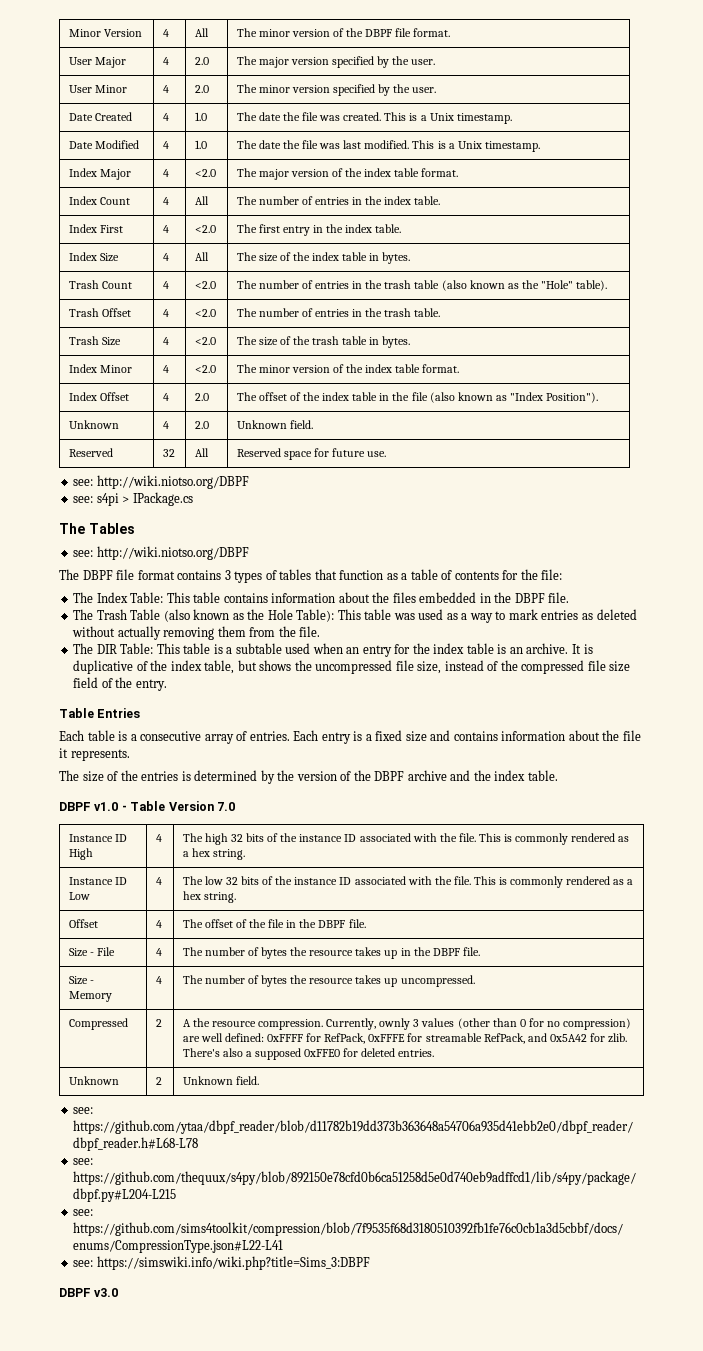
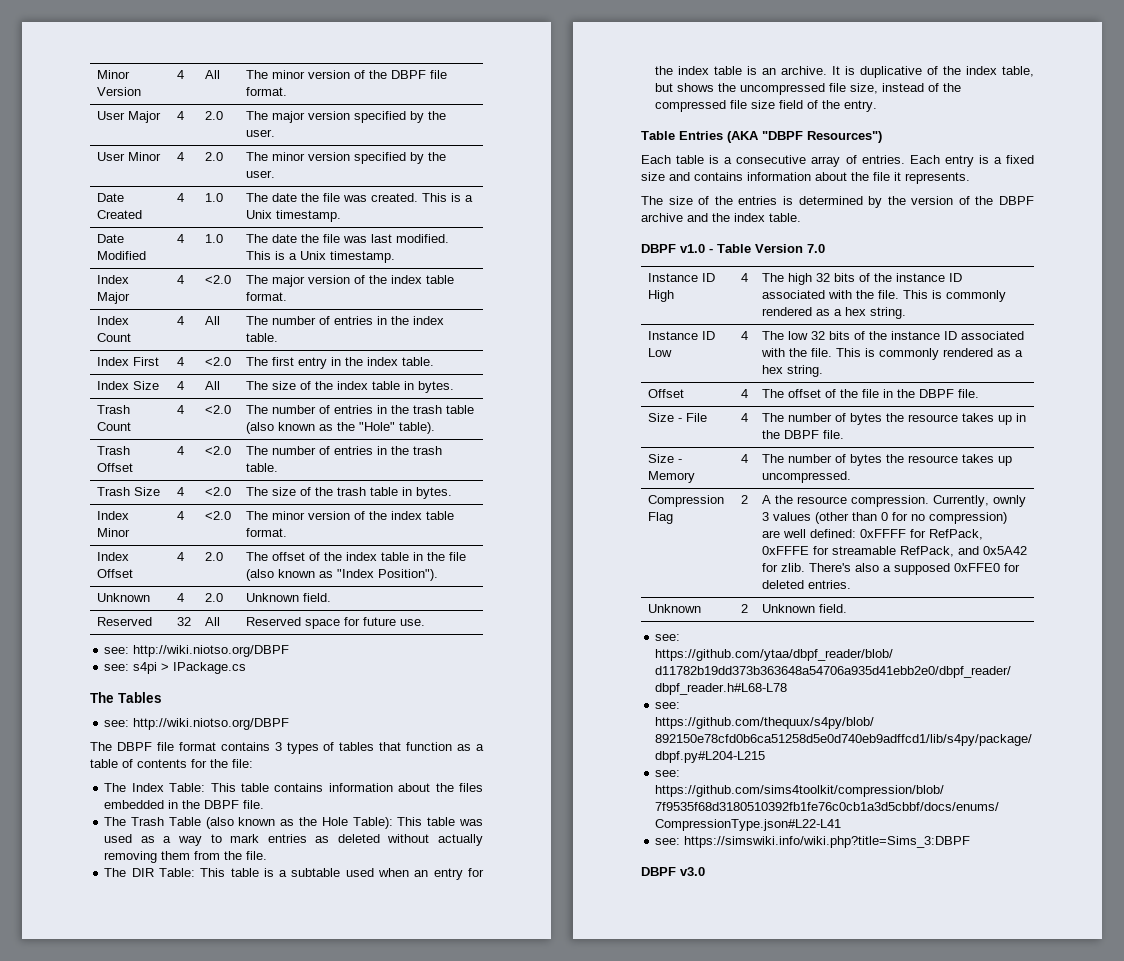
- Table Entries
+ Table Entries (AKA "DBPF Resources")
- Compressed | 2 | A the resource compression. Currently, ownly 3 values (other than 0 for no compression) are well defined: 0xFFFF for RefPack, 0xFFFE for streamable RefPack, and 0x5A42 for zlib. There's also a supposed 0xFFE0 for deleted entries.
+ Compression Flag | 2 | A the resource compression. Currently, ownly 3 values (other than 0 for no compression) are well defined: 0xFFFF for RefPack, 0xFFFE for streamable RefPack, and 0x5A42 for zlib. There's also a supposed 0xFFE0 for deleted entries.

